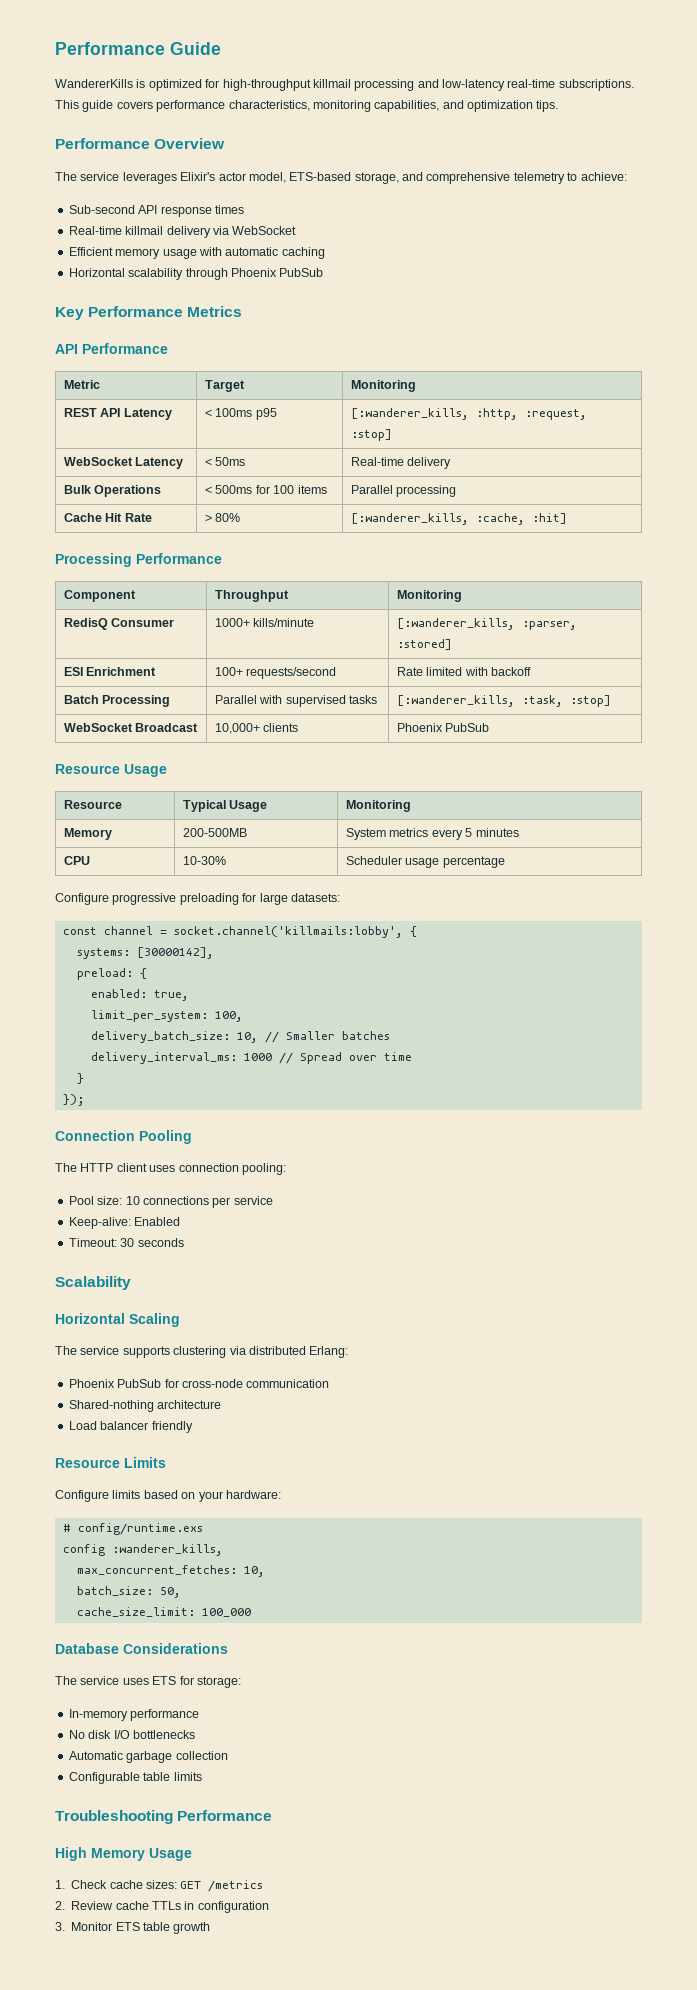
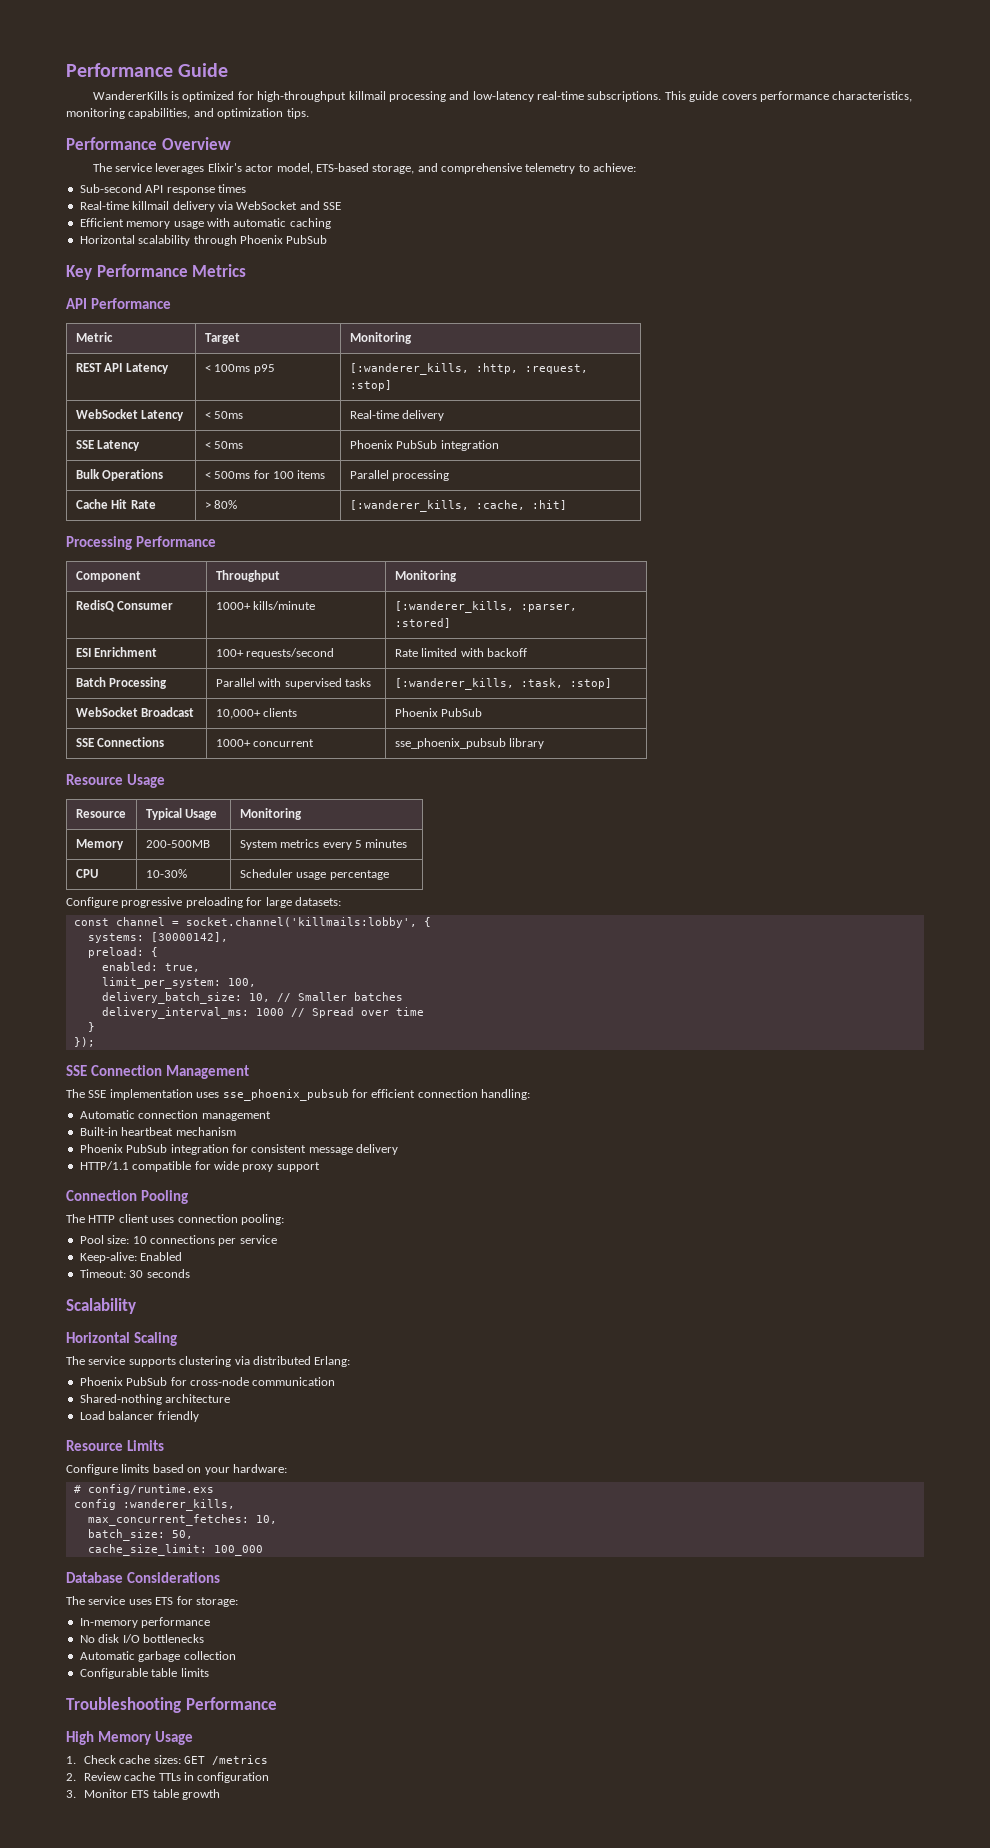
- Real-time killmail delivery via WebSocket
+ Real-time killmail delivery via WebSocket and SSE
+ SSE Latency | < 50ms | Phoenix PubSub integration
+ SSE Connections | 1000+ concurrent | sse_phoenix_pubsub library
+ SSE Connection Management
+ The SSE implementation uses sse_phoenix_pubsub for efficient connection handling:
+ Automatic connection management
+ Built-in heartbeat mechanism
+ Phoenix PubSub integration for consistent message delivery
+ HTTP/1.1 compatible for wide proxy support

